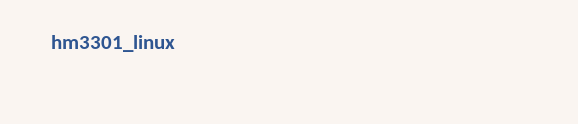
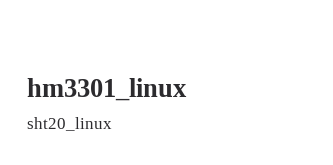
+ sht20_linux

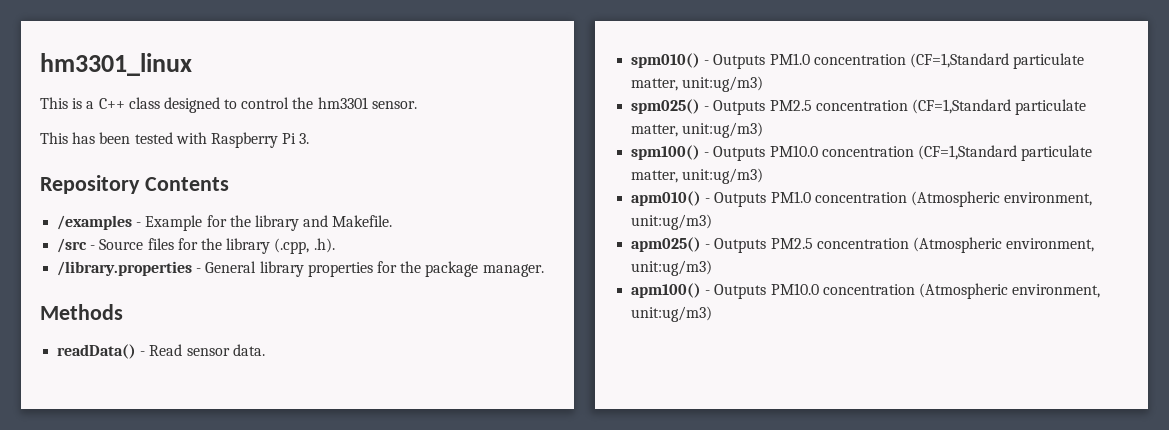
- sht20_linux
+ This is a C++ class designed to control the hm3301 sensor.
+ This has been tested with Raspberry Pi 3.
+ Repository Contents
+ /examples - Example for the library and Makefile.
+ /src - Source files for the library (.cpp, .h).
+ /library.properties - General library properties for the package manager.
+ Methods
+ readData() - Read sensor data.
+ spm010() - Outputs PM1.0 concentration (CF=1,Standard particulate matter, unit:ug/m3)
+ spm025() - Outputs PM2.5 concentration (CF=1,Standard particulate matter, unit:ug/m3)
+ spm100() - Outputs PM10.0 concentration (CF=1,Standard particulate matter, unit:ug/m3)
+ apm010() - Outputs PM1.0 concentration (Atmospheric environment, unit:ug/m3)
+ apm025() - Outputs PM2.5 concentration (Atmospheric environment, unit:ug/m3)
+ apm100() - Outputs PM10.0 concentration (Atmospheric environment, unit:ug/m3)

